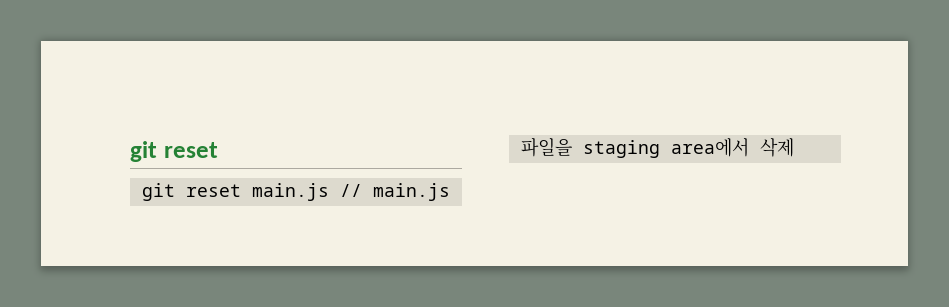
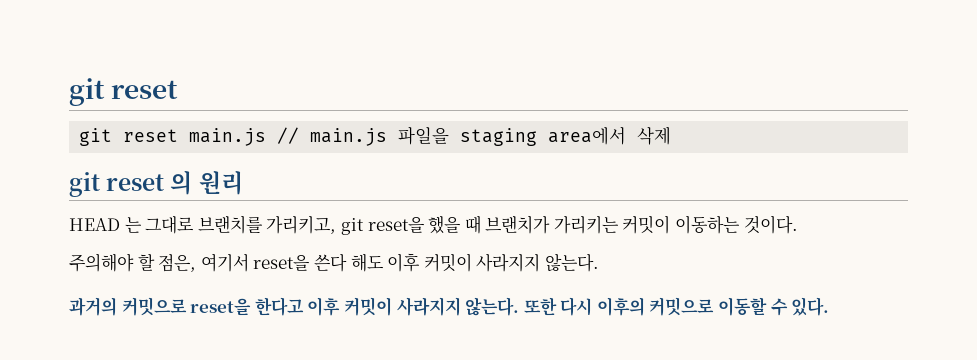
+ git reset 의 원리
+ HEAD 는 그대로 브랜치를 가리키고, git reset을 했을 때 브랜치가 가리키는 커밋이 이동하는 것이다.
+ 주의해야 할 점은, 여기서 reset을 쓴다 해도 이후 커밋이 사라지지 않는다.
+ 과거의 커밋으로 reset을 한다고 이후 커밋이 사라지지 않는다. 또한 다시 이후의 커밋으로 이동할 수 있다.

